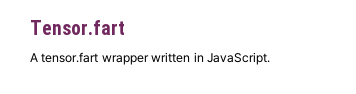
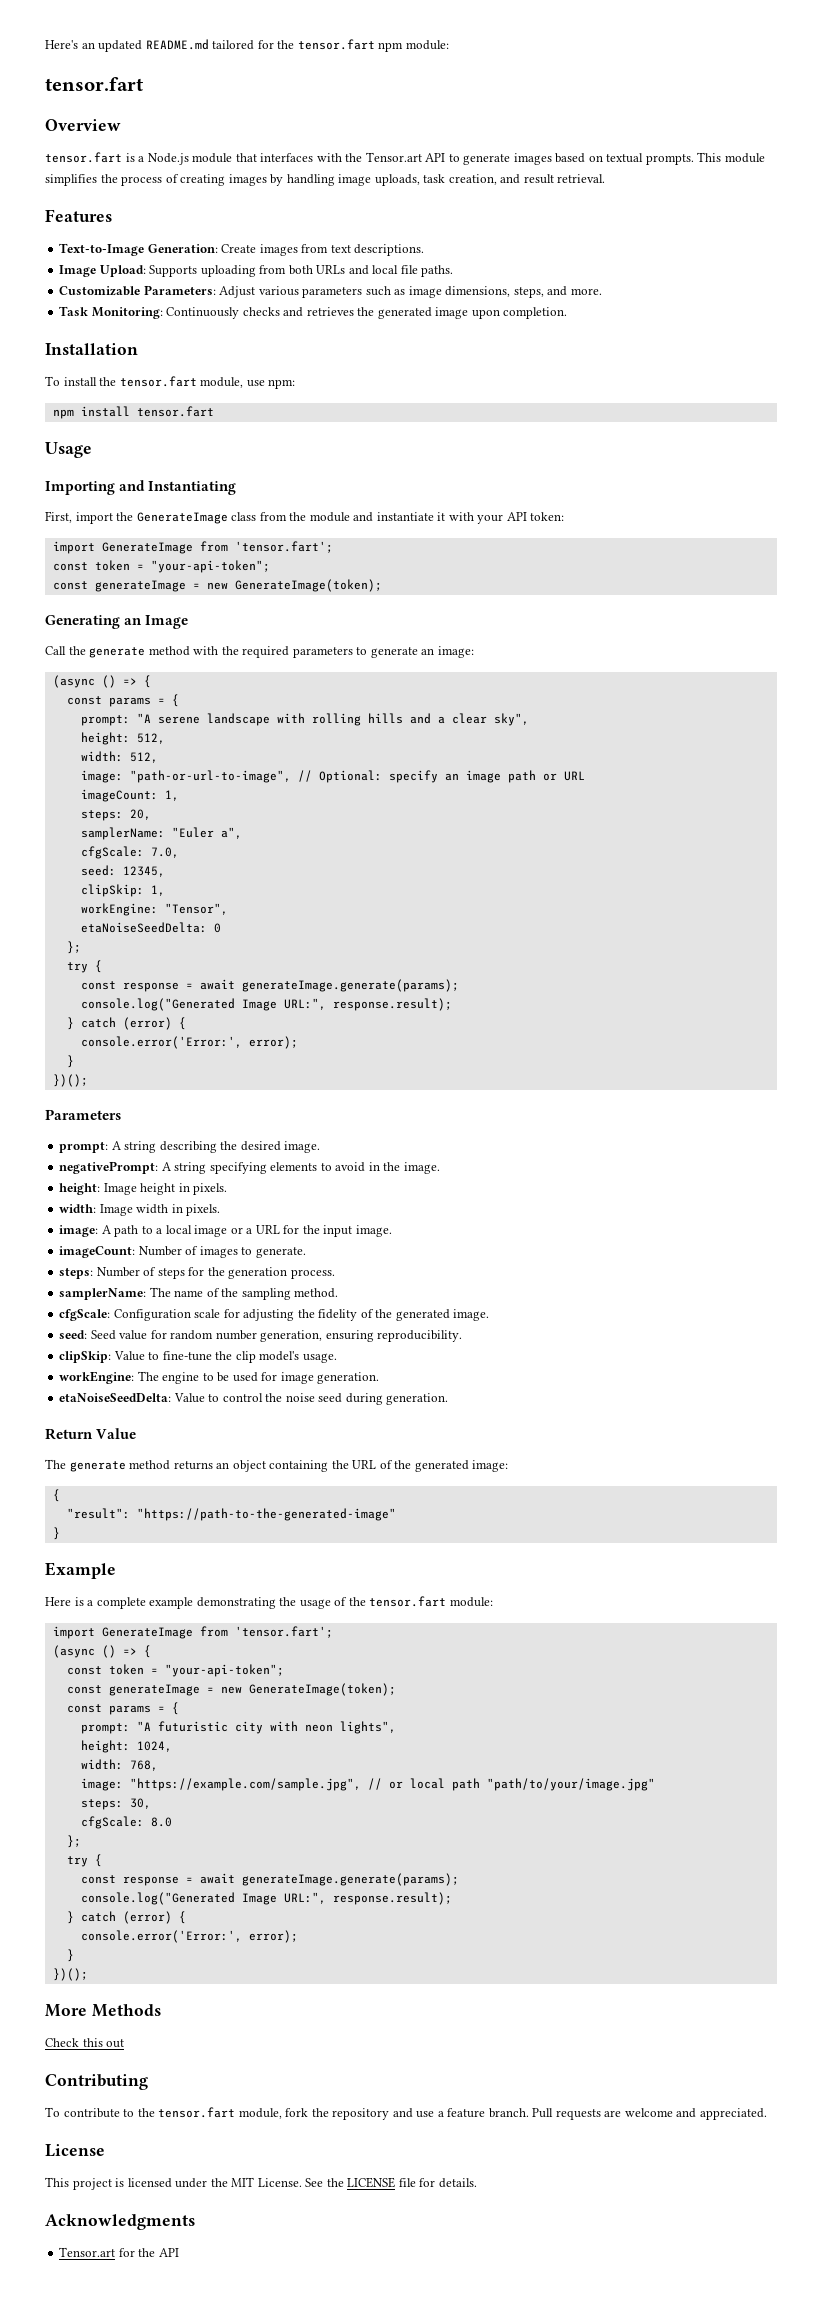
- Tensor.fart
- A tensor.fart wrapper written in JavaScript.
+ Here's an updated README.md tailored for the tensor.fart npm module:
+ tensor.fart
+ Overview
+ tensor.fart is a Node.js module that interfaces with the Tensor.art API to generate images based on textual prompts. This module simplifies the process of creating images by handling image uploads, task creation, and result retrieval.
+ Features
+ Text-to-Image Generation: Create images from text descriptions.
+ Image Upload: Supports uploading from both URLs and local file paths.
+ Customizable Parameters: Adjust various parameters such as image dimensions, steps, and more.
+ Task Monitoring: Continuously checks and retrieves the generated image upon completion.
+ Installation
+ To install the tensor.fart module, use npm:
+ npm install tensor.fart
+ Usage
+ Importing and Instantiating
+ First, import the GenerateImage class from the module and instantiate it with your API token:
+ import GenerateImage from 'tensor.fart';
+ const token = "your-api-token";
+ const generateImage = new GenerateImage(token);
+ Generating an Image
+ Call the generate method with the required parameters to generate an image:
+ (async () => {
+ const params = {
+ prompt: "A serene landscape with rolling hills and a clear sky",
+ height: 512,
+ width: 512,
+ image: "path-or-url-to-image", // Optional: specify an image path or URL
+ imageCount: 1,
+ steps: 20,
+ samplerName: "Euler a",
+ cfgScale: 7.0,
+ seed: 12345,
+ clipSkip: 1,
+ workEngine: "Tensor",
+ etaNoiseSeedDelta: 0
+ };
+ try {
+ const response = await generateImage.generate(params);
+ console.log("Generated Image URL:", response.result);
+ } catch (error) {
+ console.error('Error:', error);
+ }
+ })();
+ Parameters
+ prompt: A string describing the desired image.
+ negativePrompt: A string specifying elements to avoid in the image.
+ height: Image height in pixels.
+ width: Image width in pixels.
+ image: A path to a local image or a URL for the input image.
+ imageCount: Number of images to generate.
+ steps: Number of steps for the generation process.
+ samplerName: The name of the sampling method.
+ cfgScale: Configuration scale for adjusting the fidelity of the generated image.
+ seed: Seed value for random number generation, ensuring reproducibility.
+ clipSkip: Value to fine-tune the clip model's usage.
+ workEngine: The engine to be used for image generation.
+ etaNoiseSeedDelta: Value to control the noise seed during generation.
+ Return Value
+ The generate method returns an object containing the URL of the generated image:
+ {
+ "result": "https://path-to-the-generated-image"
+ }
+ Example
+ Here is a complete example demonstrating the usage of the tensor.fart module:
+ import GenerateImage from 'tensor.fart';
+ (async () => {
+ const token = "your-api-token";
+ const generateImage = new GenerateImage(token);
+ const params = {
+ prompt: "A futuristic city with neon lights",
+ height: 1024,
+ width: 768,
+ image: "https://example.com/sample.jpg", // or local path "path/to/your/image.jpg"
+ steps: 30,
+ cfgScale: 8.0
+ };
+ try {
+ const response = await generateImage.generate(params);
+ console.log("Generated Image URL:", response.result);
+ } catch (error) {
+ console.error('Error:', error);
+ }
+ })();
+ More Methods
+ Check this out
+ Contributing
+ To contribute to the tensor.fart module, fork the repository and use a feature branch. Pull requests are welcome and appreciated.
+ License
+ This project is licensed under the MIT License. See the LICENSE file for details.
+ Acknowledgments
+ Tensor.art for the API

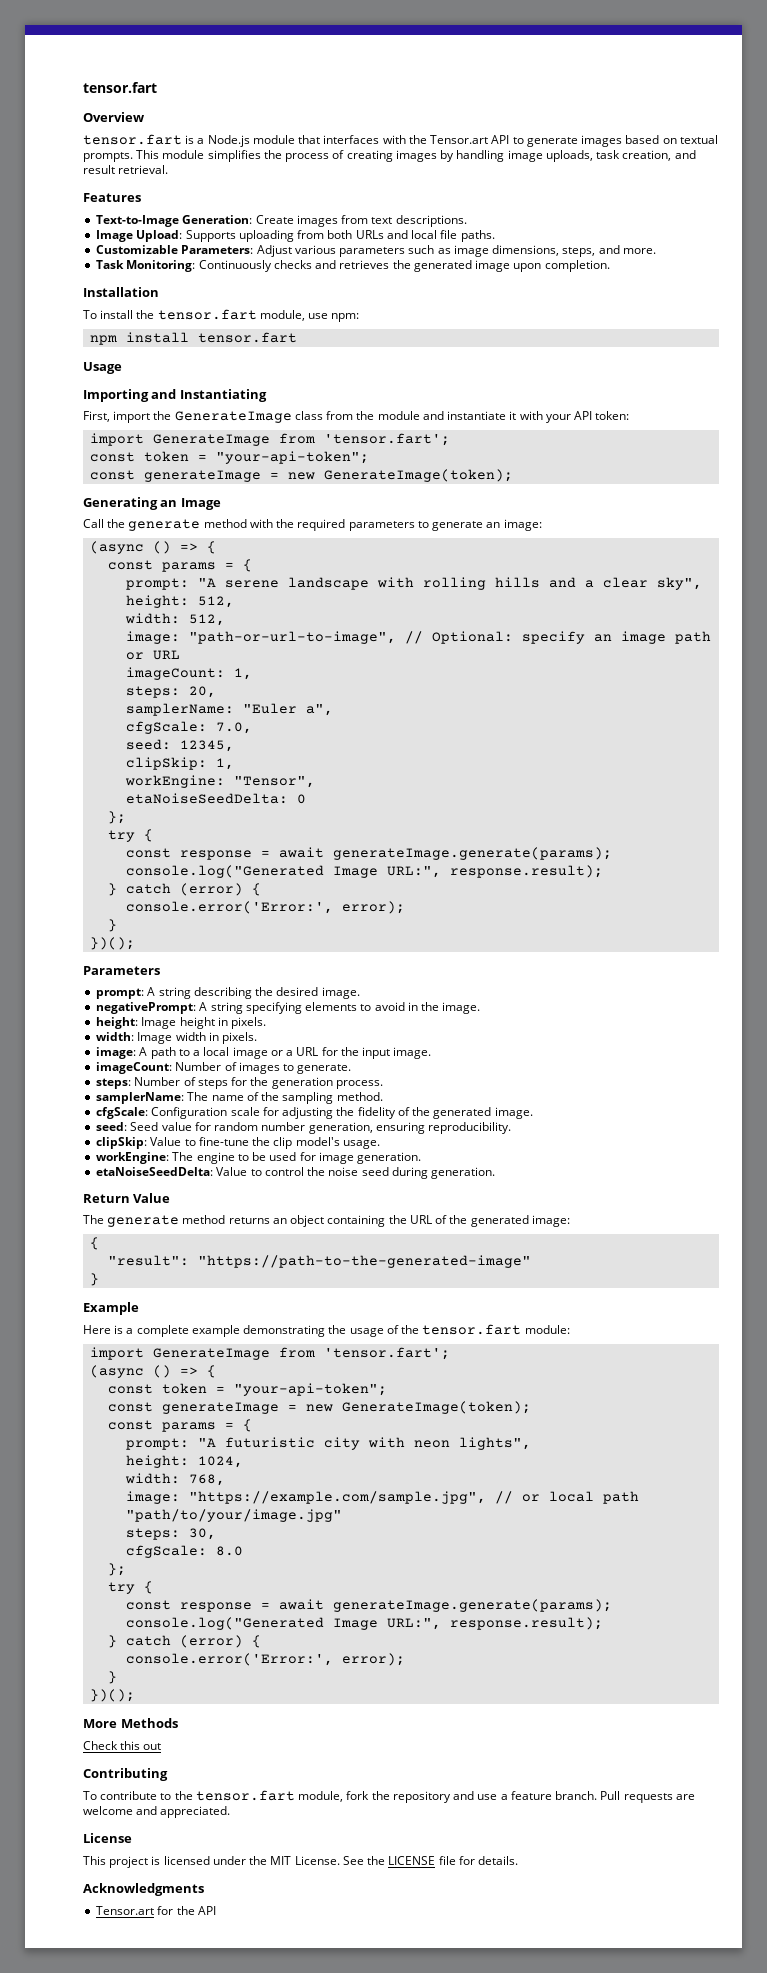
- Here's an updated README.md tailored for the tensor.fart npm module:

